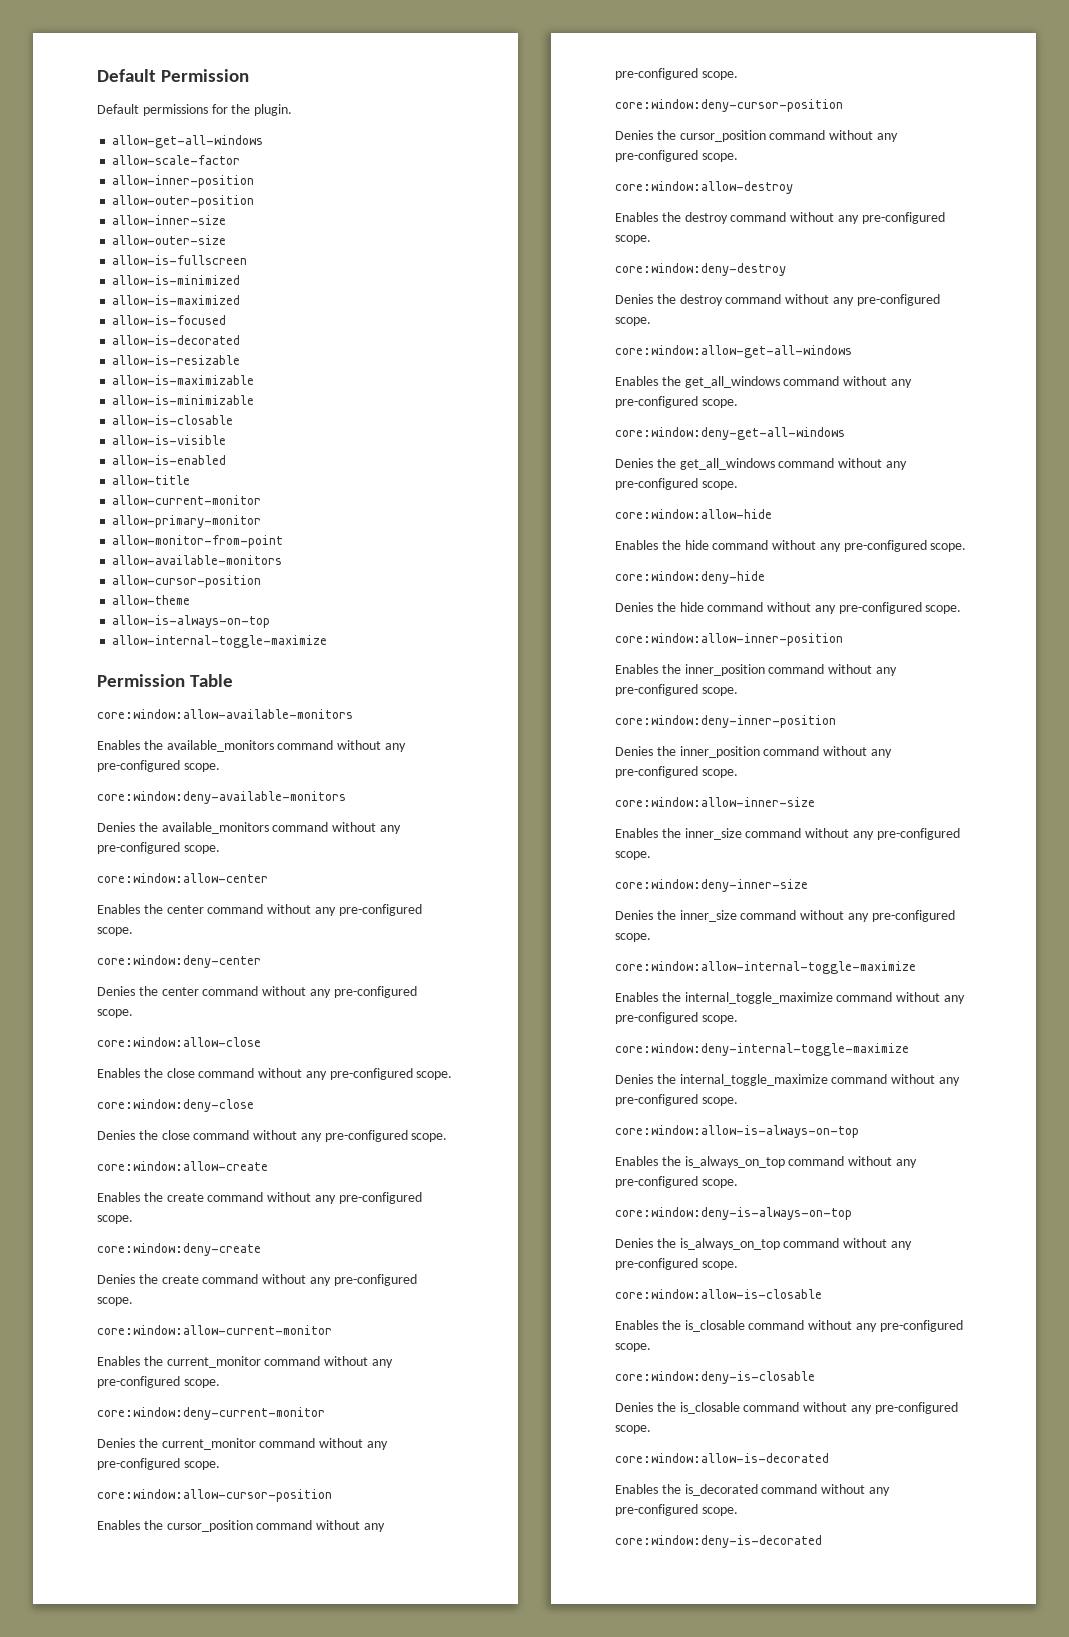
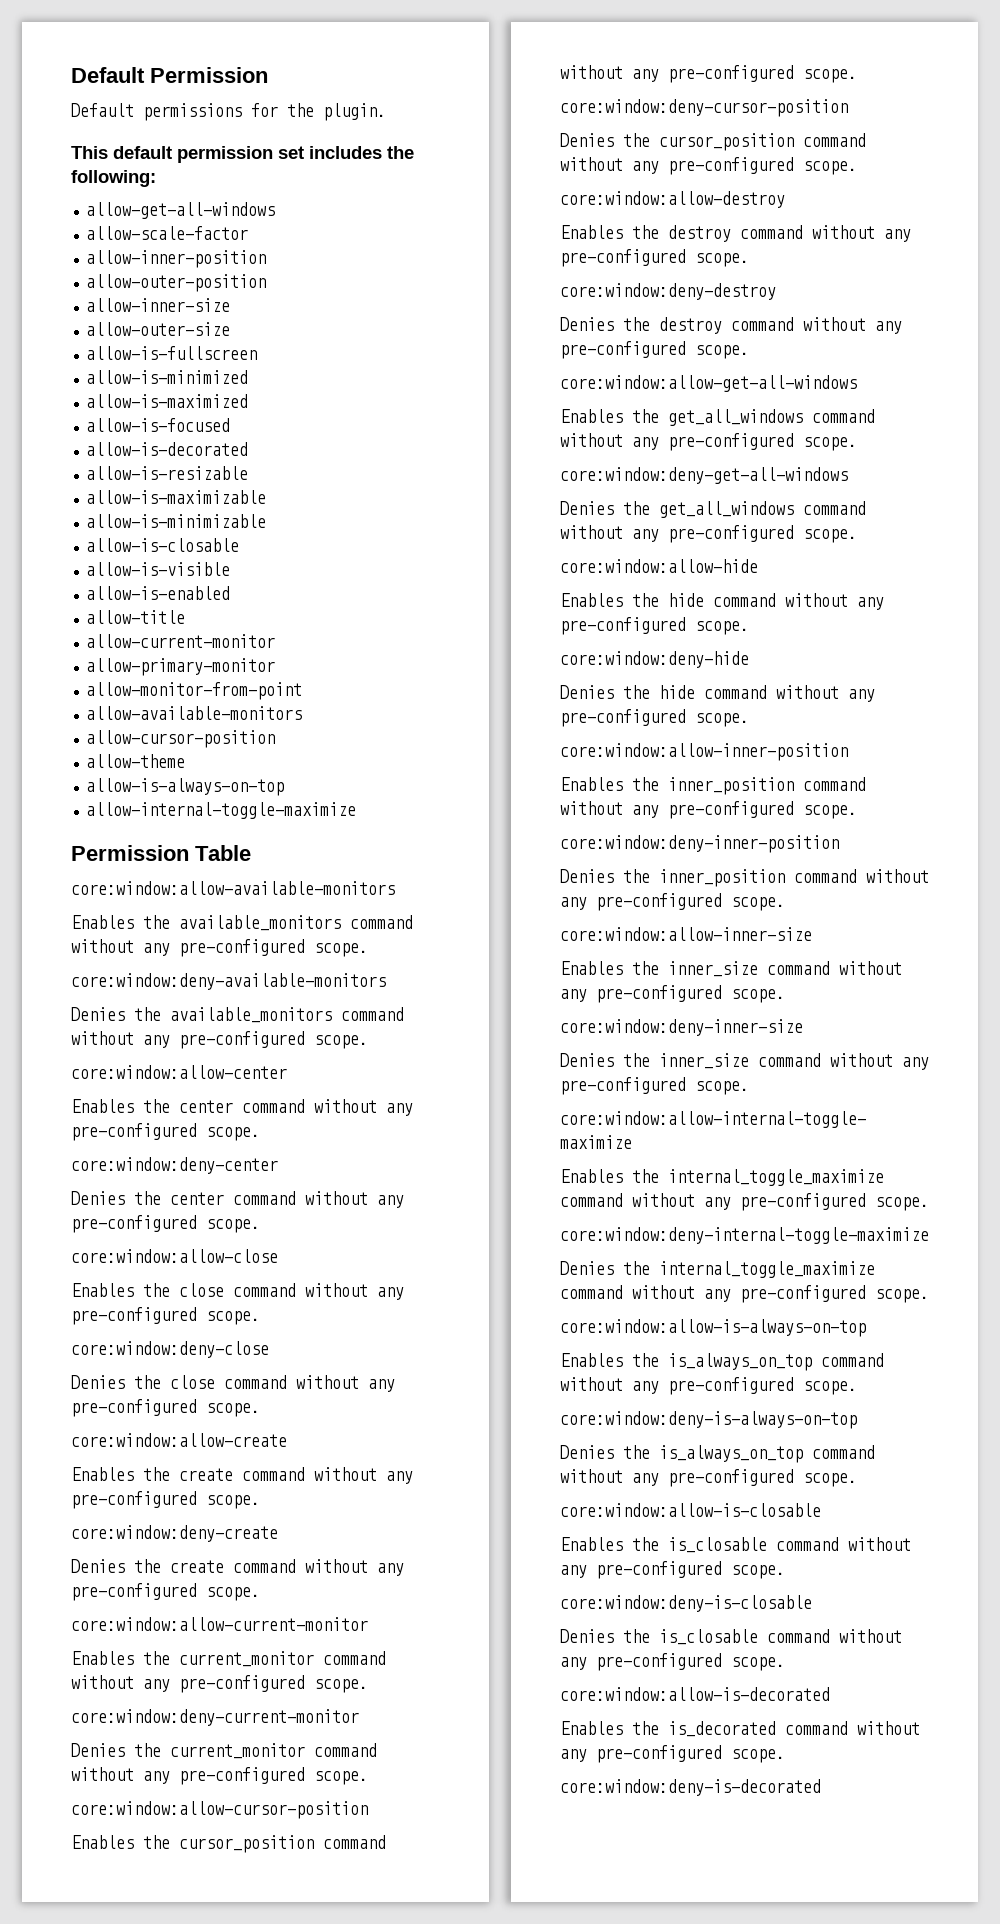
+ This default permission set includes the following:

